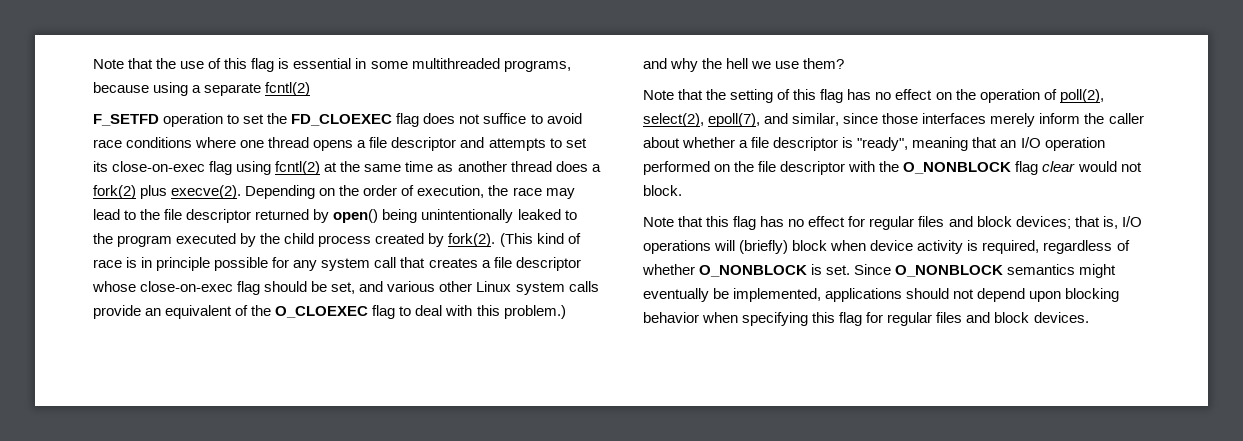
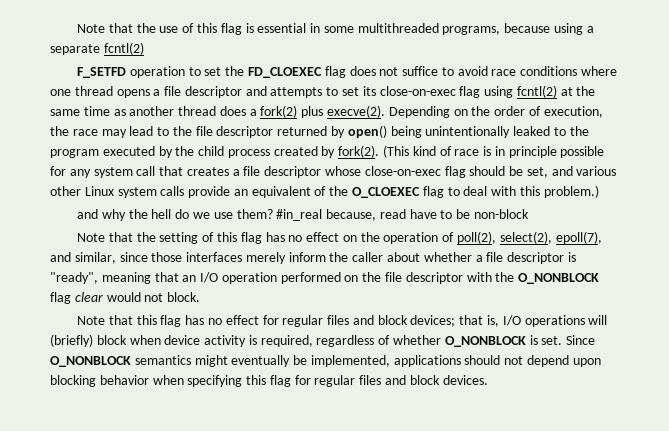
- and why the hell we use them?
+ and why the hell do we use them? #in_real because, read have to be non-block

